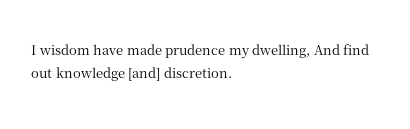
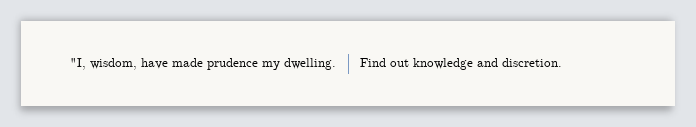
- I wisdom have made prudence my dwelling, And find out knowledge [and] discretion.
+ "I, wisdom, have made prudence my dwelling. Find out knowledge and discretion.

